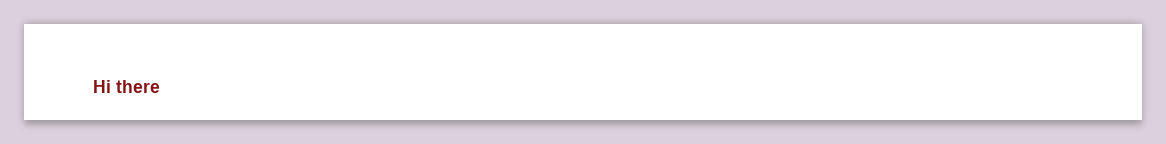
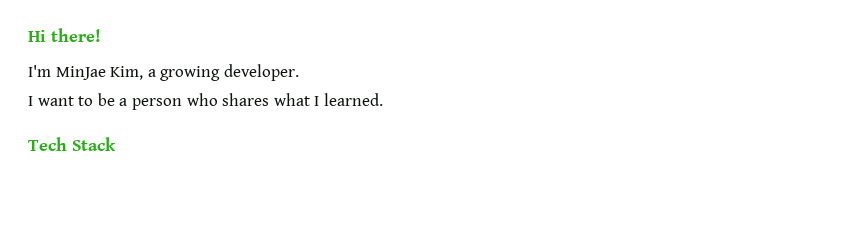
- Hi there
+ Hi there!
+ I'm MinJae Kim, a growing developer.
+ I want to be a person who shares what I learned.
+ Tech Stack

